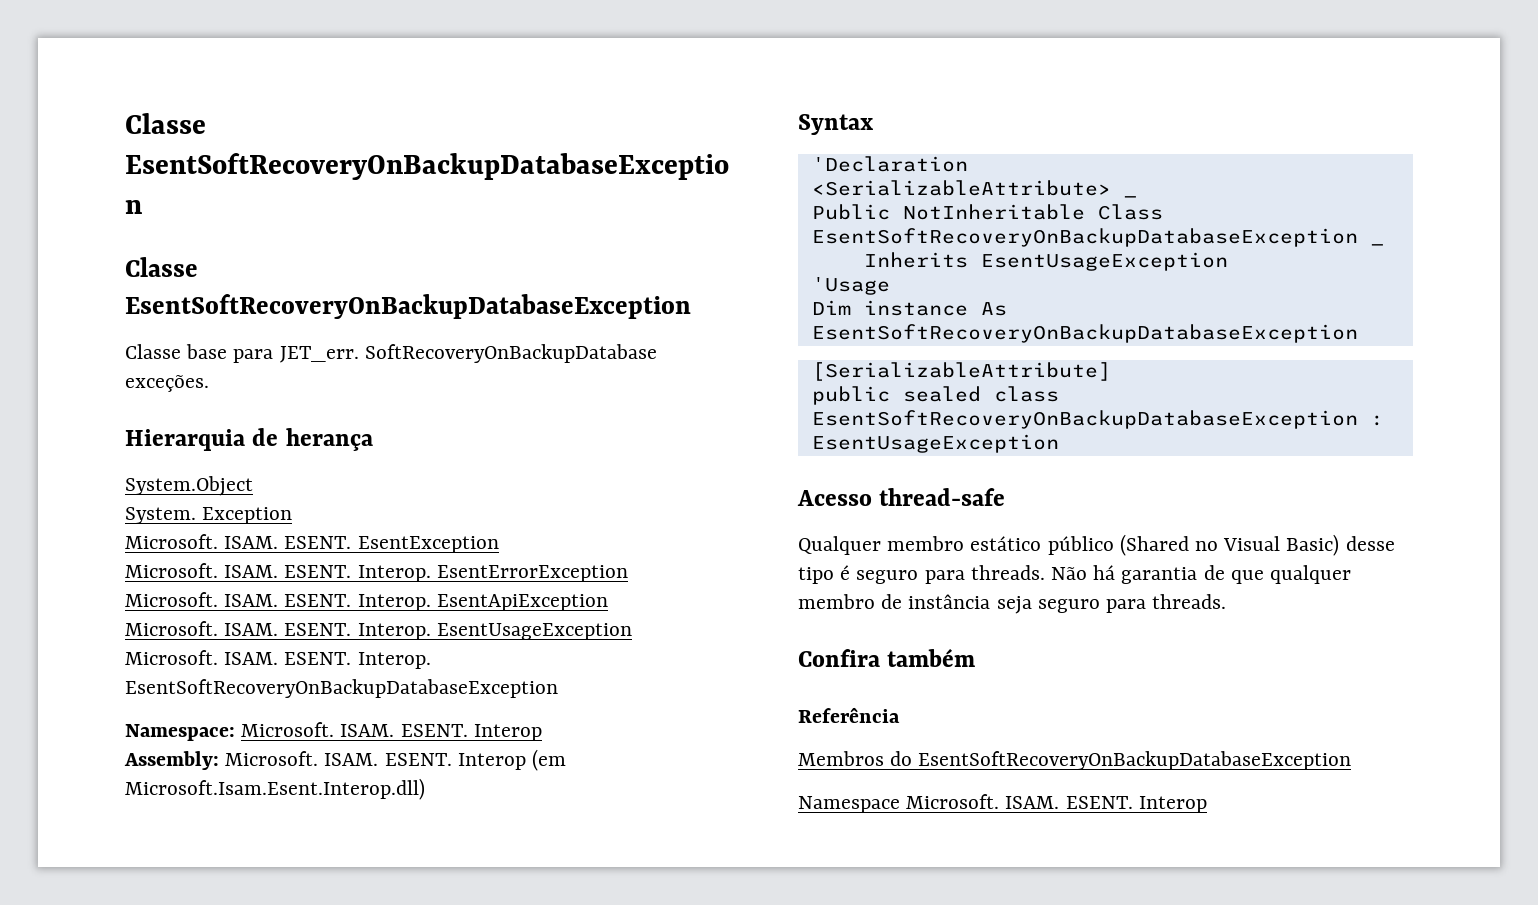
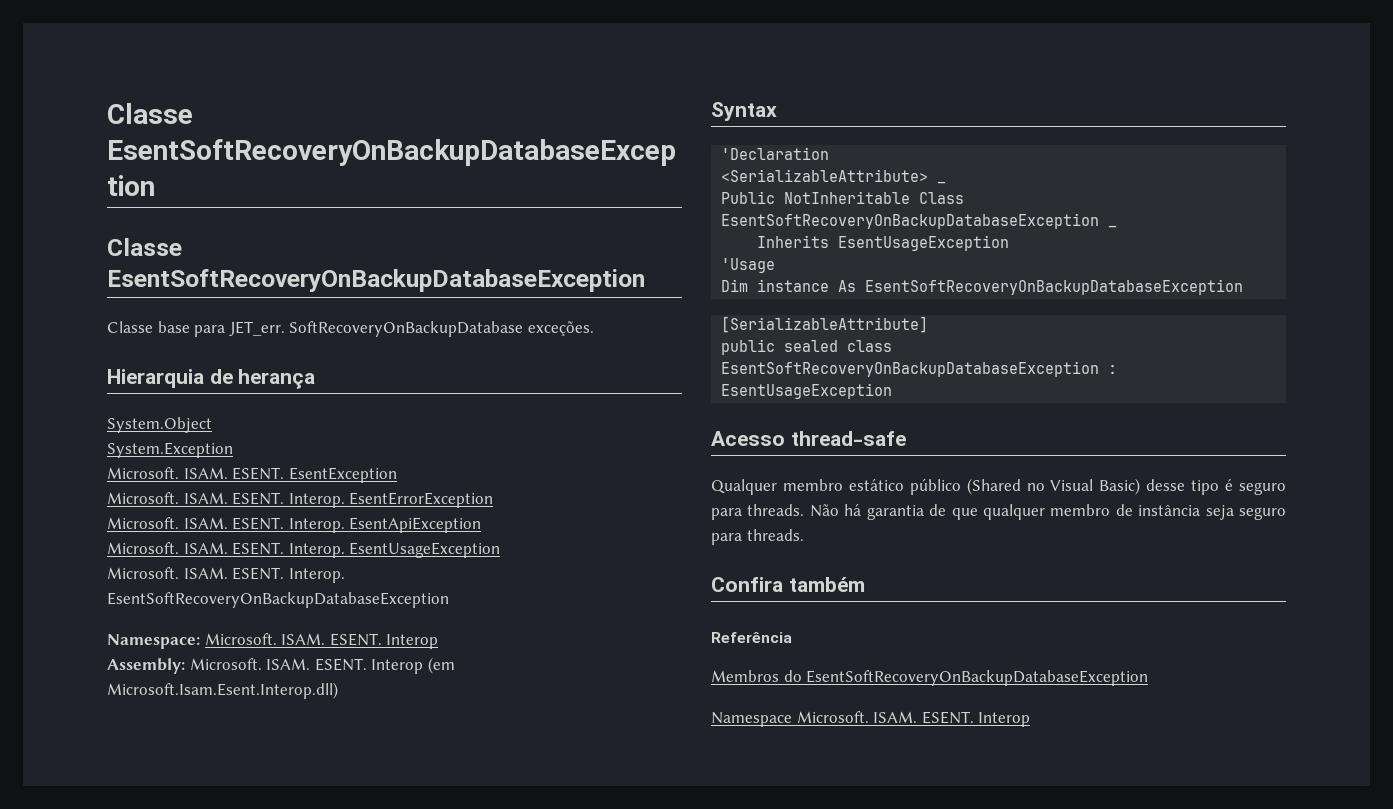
- System. Exception
+ System.Exception

